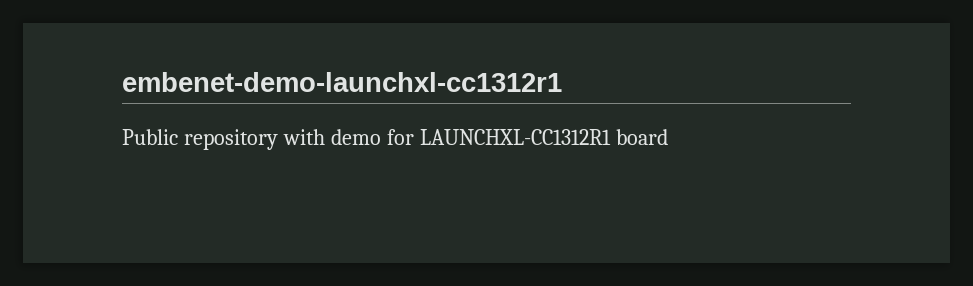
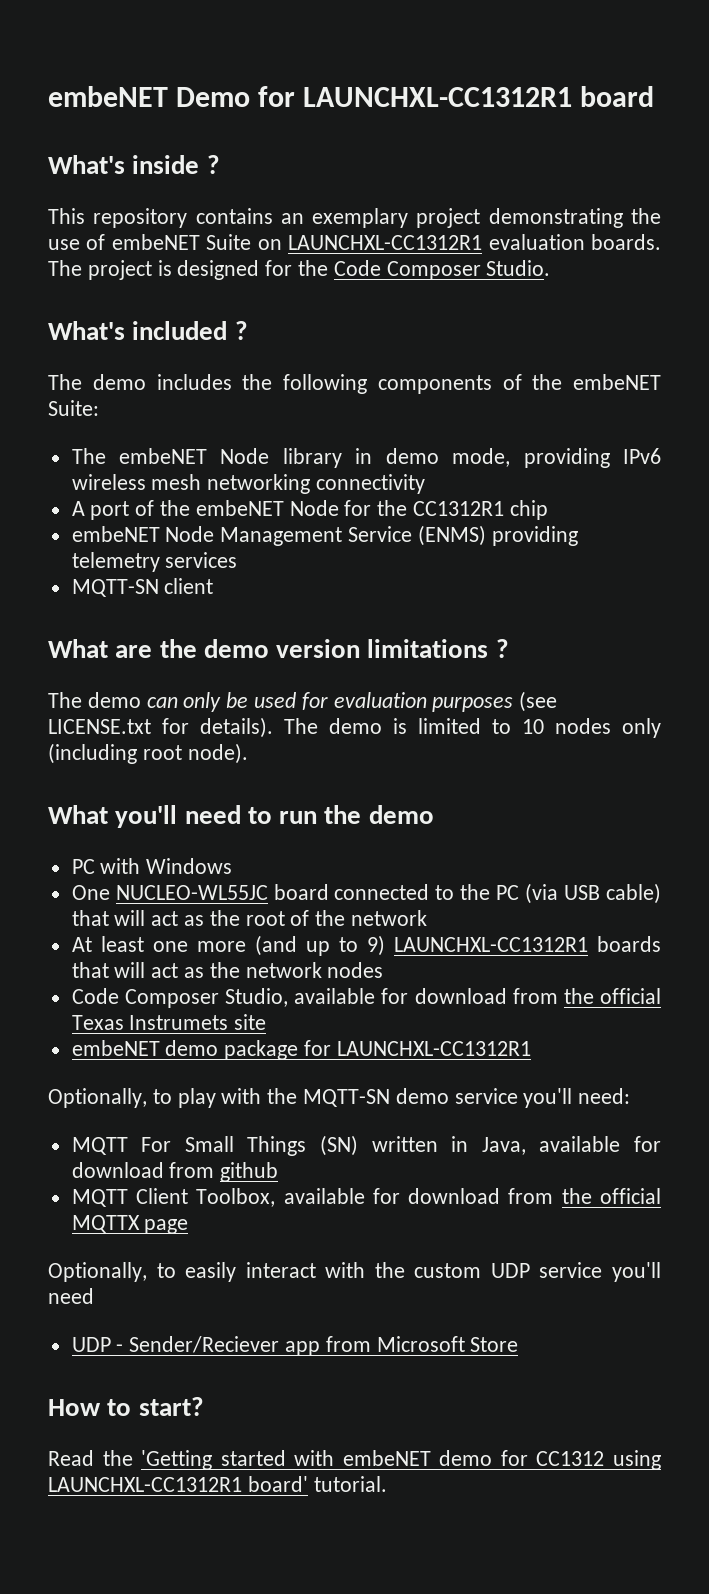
- embenet-demo-launchxl-cc1312r1
- Public repository with demo for LAUNCHXL-CC1312R1 board
+ embeNET Demo for LAUNCHXL-CC1312R1 board
+ What's inside ?
+ This repository contains an exemplary project demonstrating the use of embeNET Suite on LAUNCHXL-CC1312R1 evaluation boards. The project is designed for the Code Composer Studio.
+ What's included ?
+ The demo includes the following components of the embeNET Suite:
+ The embeNET Node library in demo mode, providing IPv6 wireless mesh networking connectivity
+ A port of the embeNET Node for the CC1312R1 chip
+ embeNET Node Management Service (ENMS) providing telemetry services
+ MQTT-SN client
+ What are the demo version limitations ?
+ The demo can only be used for evaluation purposes (see LICENSE.txt for details). The demo is limited to 10 nodes only (including root node).
+ What you'll need to run the demo
+ PC with Windows
+ One NUCLEO-WL55JC board connected to the PC (via USB cable) that will act as the root of the network
+ At least one more (and up to 9) LAUNCHXL-CC1312R1 boards that will act as the network nodes
+ Code Composer Studio, available for download from the official Texas Instrumets site
+ embeNET demo package for LAUNCHXL-CC1312R1
+ Optionally, to play with the MQTT-SN demo service you'll need:
+ MQTT For Small Things (SN) written in Java, available for download from github
+ MQTT Client Toolbox, available for download from the official MQTTX page
+ Optionally, to easily interact with the custom UDP service you'll need
+ UDP - Sender/Reciever app from Microsoft Store
+ How to start?
+ Read the 'Getting started with embeNET demo for CC1312 using LAUNCHXL-CC1312R1 board' tutorial.

